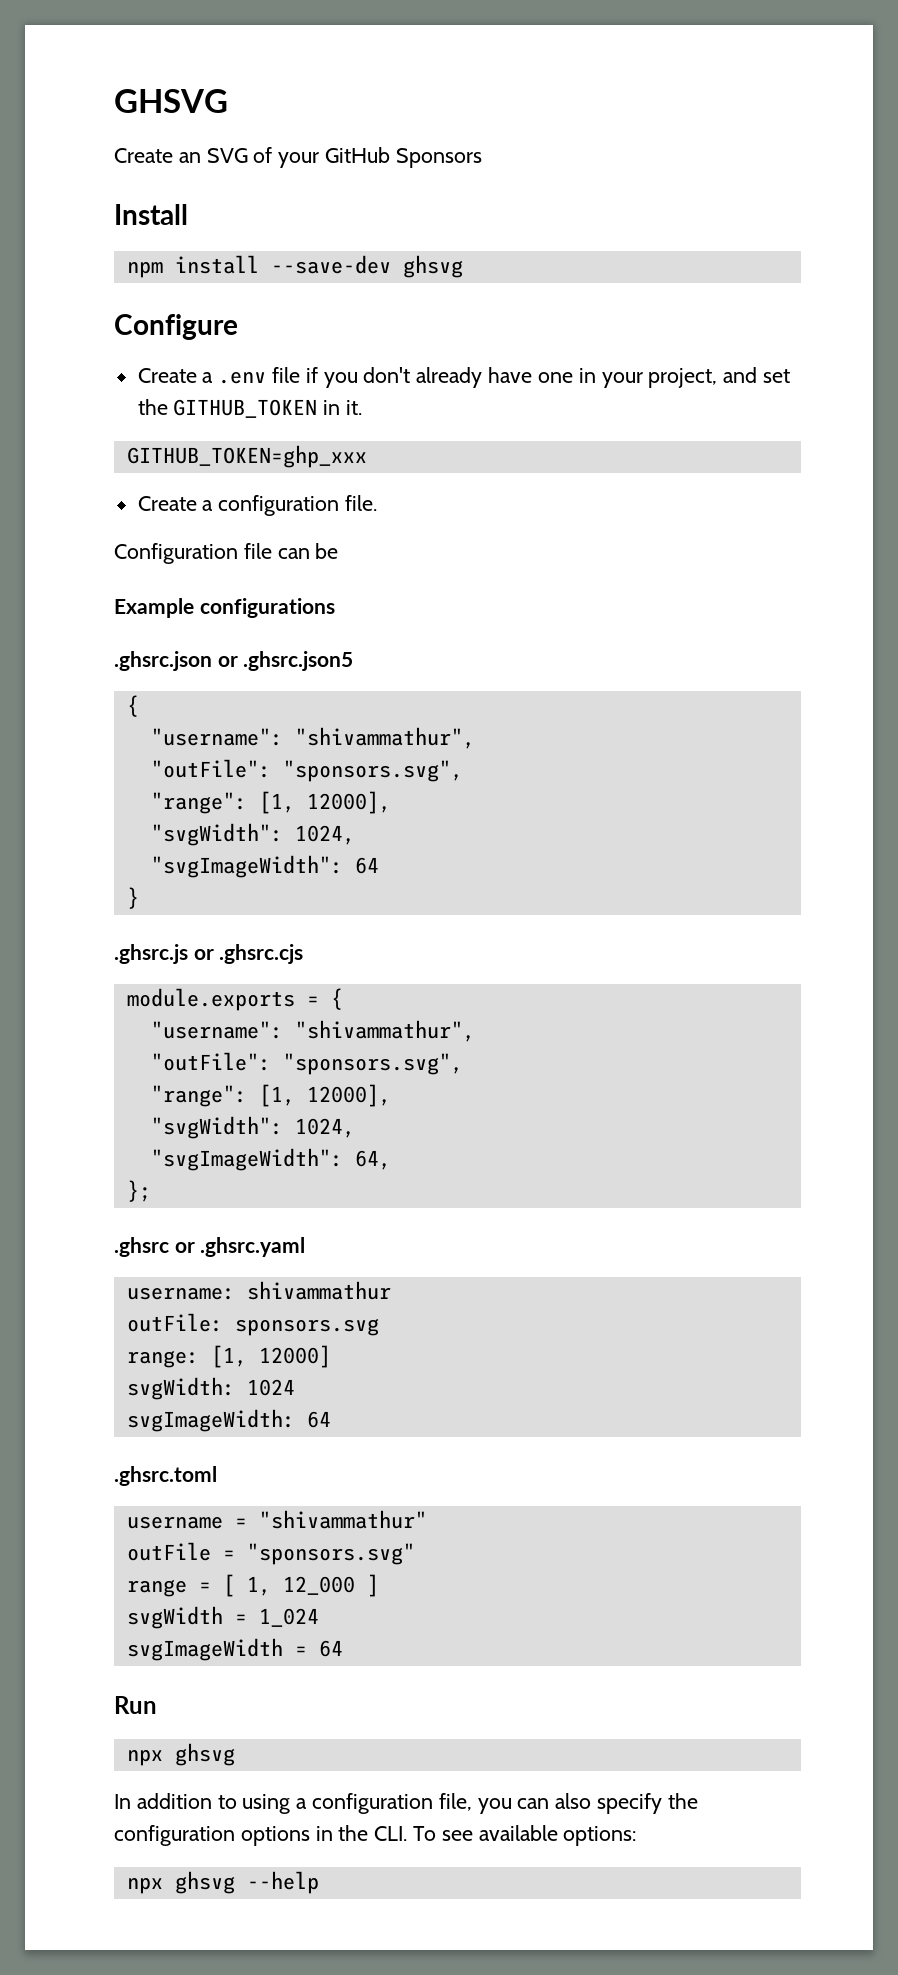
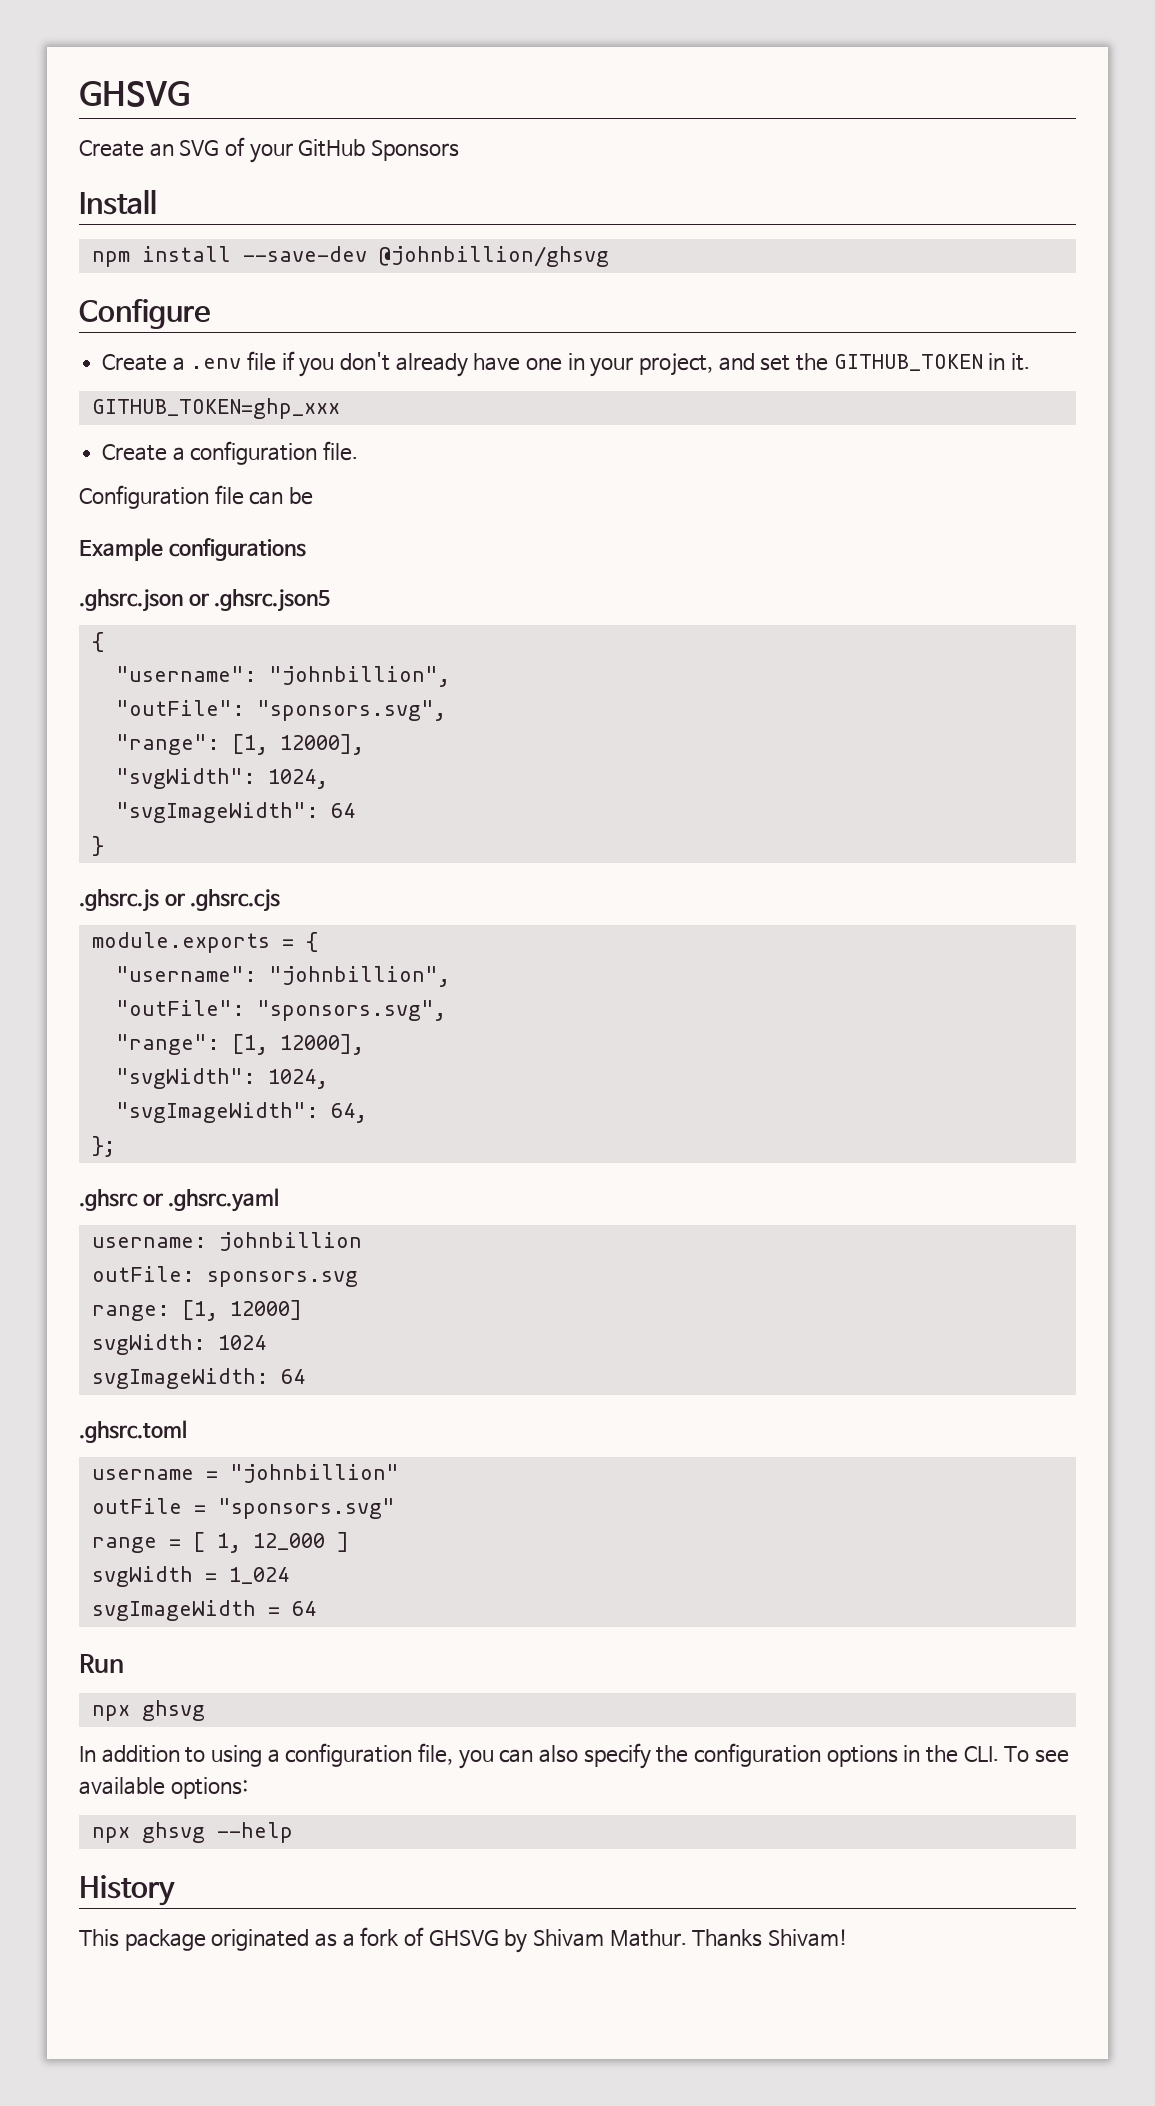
- npm install --save-dev ghsvg
+ npm install --save-dev @johnbillion/ghsvg
  .ghsrc.json or .ghsrc.json5
  {
- "username": "shivammathur",
+ "username": "johnbillion",
  module.exports = {
- "username": "shivammathur",
+ "username": "johnbillion",
- username: shivammathur
+ username: johnbillion
- username = "shivammathur"
+ username = "johnbillion"
+ History
+ This package originated as a fork of GHSVG by Shivam Mathur. Thanks Shivam!

